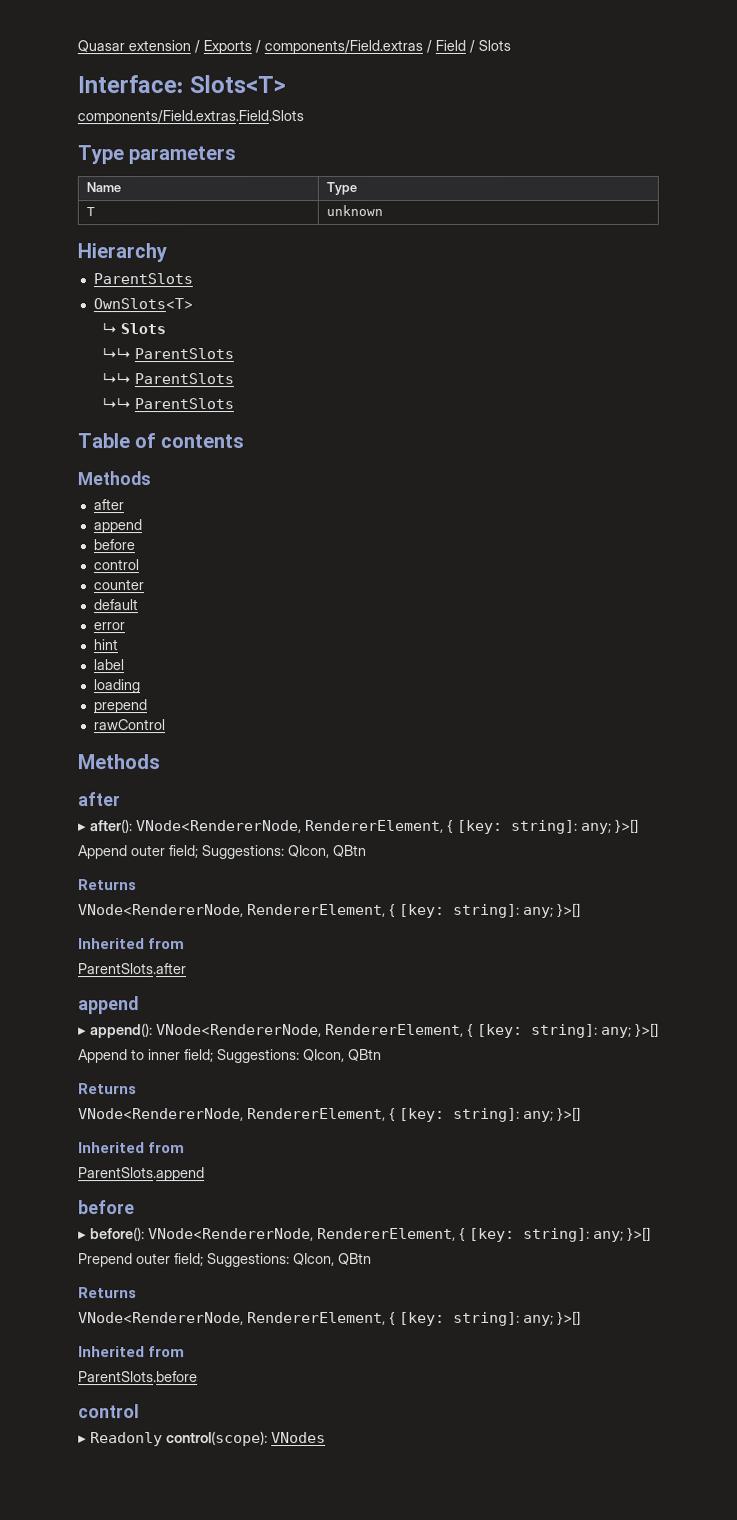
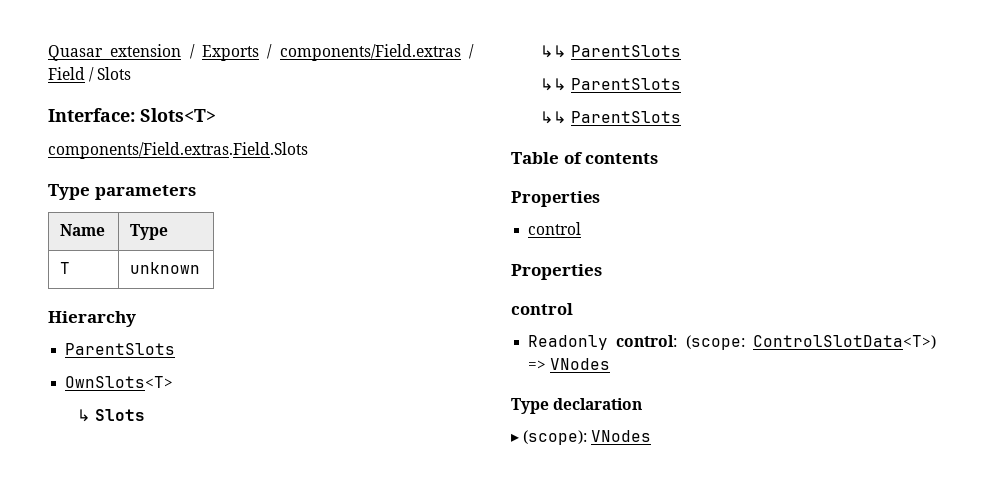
  Table of contents
- Methods
- after
- append
- before
+ Properties
  control
- counter
- default
- error
- hint
- label
- loading
- prepend
- rawControl
- Methods
- after
- ▸ after(): VNode<RendererNode, RendererElement, { [key: string]: any; }>[]
- Append outer field; Suggestions: QIcon, QBtn
- Returns
- VNode<RendererNode, RendererElement, { [key: string]: any; }>[]
- Inherited from
- ParentSlots.after
- append
- ▸ append(): VNode<RendererNode, RendererElement, { [key: string]: any; }>[]
- Append to inner field; Suggestions: QIcon, QBtn
- Returns
- VNode<RendererNode, RendererElement, { [key: string]: any; }>[]
- Inherited from
- ParentSlots.append
- before
- ▸ before(): VNode<RendererNode, RendererElement, { [key: string]: any; }>[]
- Prepend outer field; Suggestions: QIcon, QBtn
- Returns
- VNode<RendererNode, RendererElement, { [key: string]: any; }>[]
- Inherited from
- ParentSlots.before
+ Properties
  control
- ▸ Readonly control(scope): VNodes
+ Readonly control: (scope: ControlSlotData<T>) => VNodes
+ Type declaration
+ ▸ (scope): VNodes

